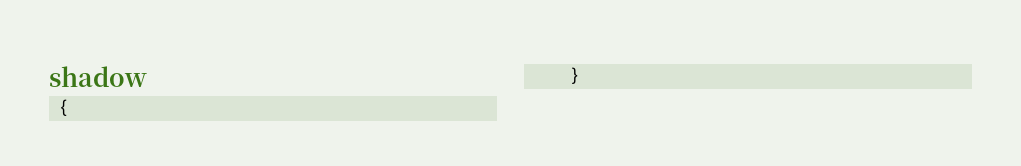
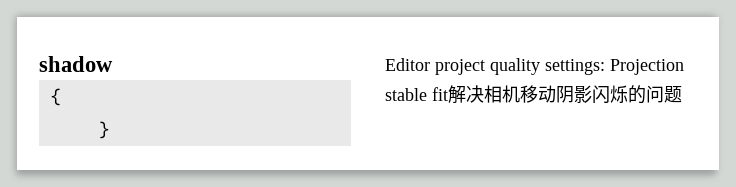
+ Editor project quality settings: Projection stable fit解决相机移动阴影闪烁的问题

